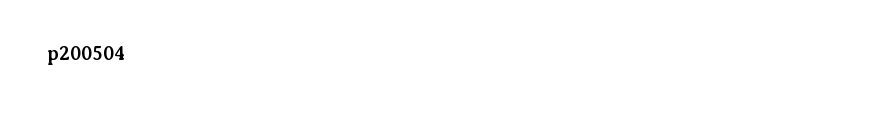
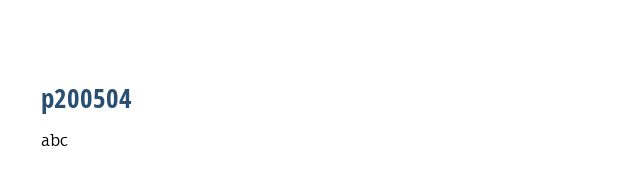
+ abc

